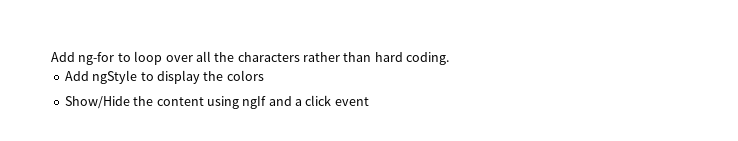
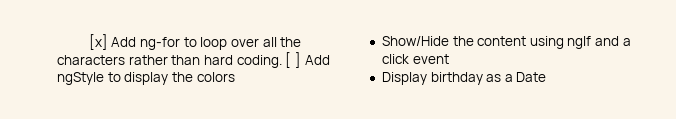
- Add ng-for to loop over all the characters rather than hard coding.
- Add ngStyle to display the colors
+ [x] Add ng-for to loop over all the characters rather than hard coding. [ ] Add ngStyle to display the colors
+ Display birthday as a Date

